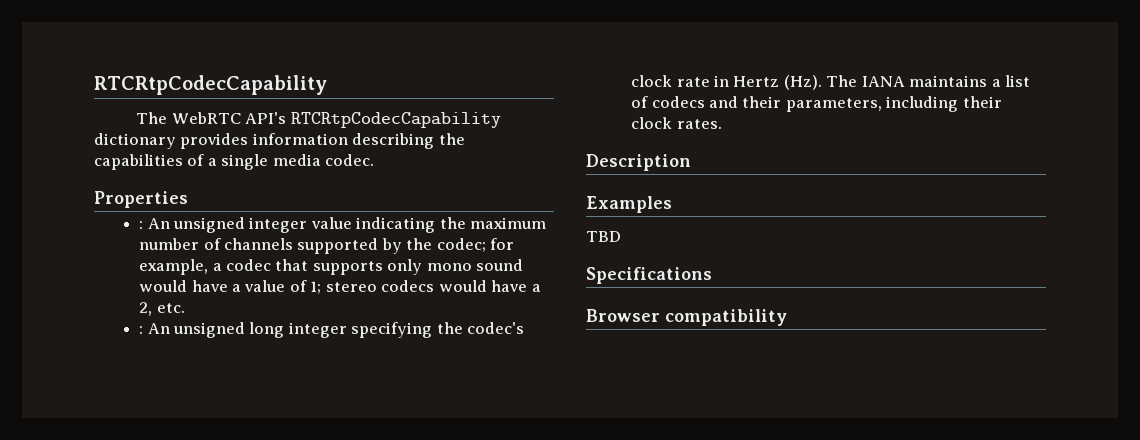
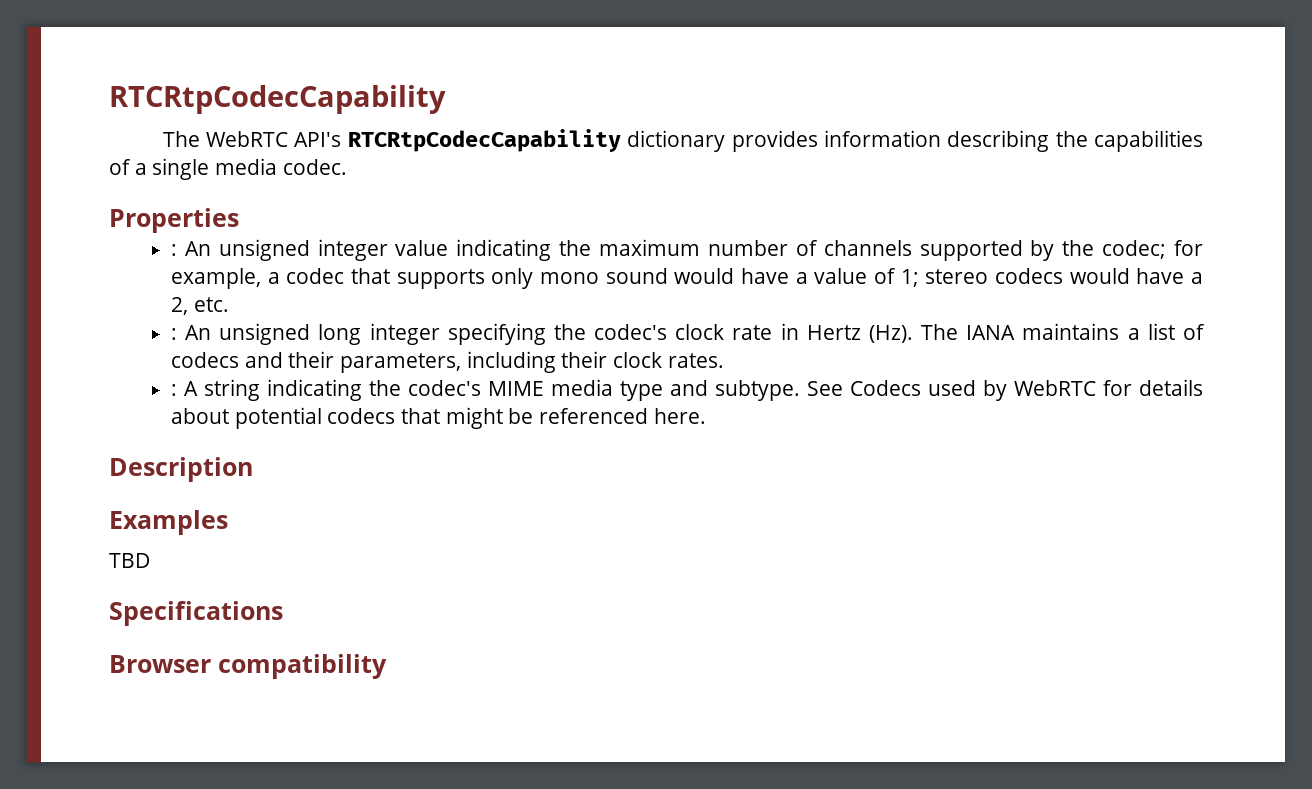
+ : A string indicating the codec's MIME media type and subtype. See Codecs used by WebRTC for details about potential codecs that might be referenced here.

